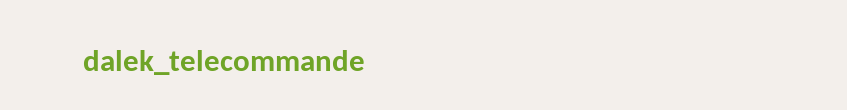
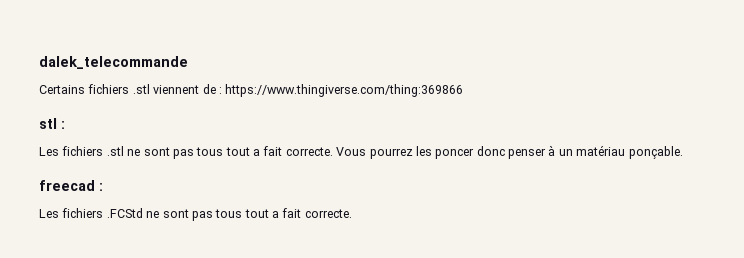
+ Certains fichiers .stl viennent de : https://www.thingiverse.com/thing:369866
+ stl :
+ Les fichiers .stl ne sont pas tous tout a fait correcte. Vous pourrez les poncer donc penser à un matériau ponçable.
+ freecad :
+ Les fichiers .FCStd ne sont pas tous tout a fait correcte.

